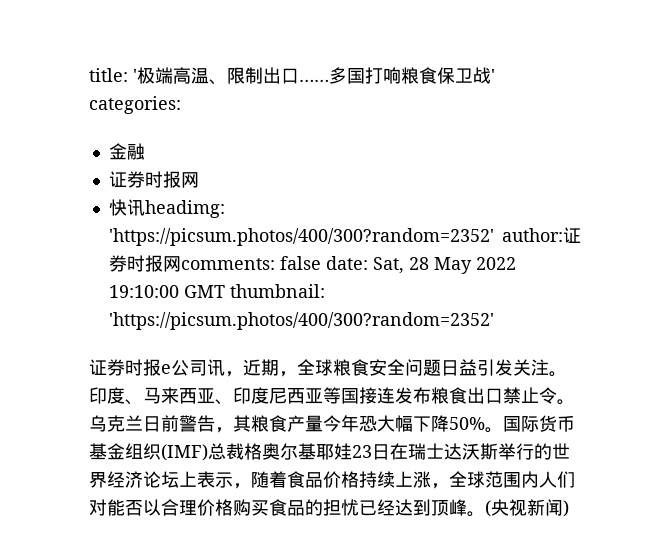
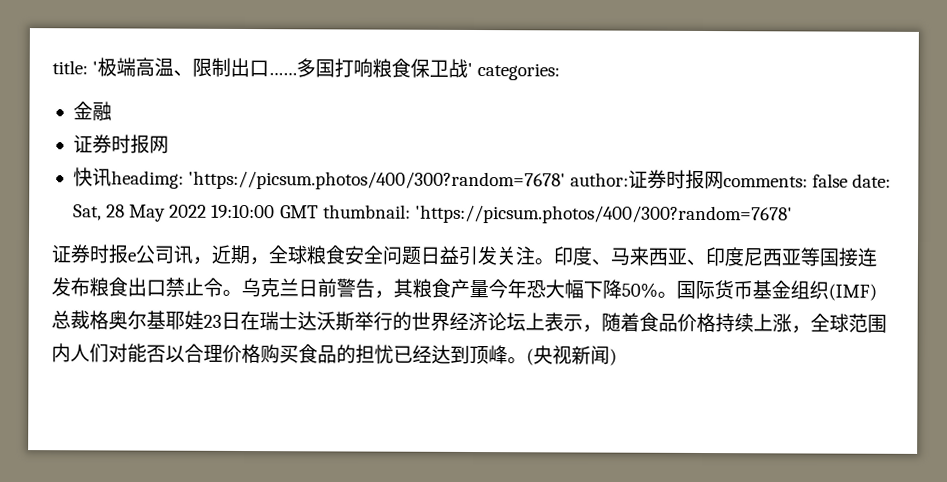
- 快讯headimg: 'https://picsum.photos/400/300?random=2352' author:证券时报网comments: false date: Sat, 28 May 2022 19:10:00 GMT thumbnail: 'https://picsum.photos/400/300?random=2352'
+ 快讯headimg: 'https://picsum.photos/400/300?random=7678' author:证券时报网comments: false date: Sat, 28 May 2022 19:10:00 GMT thumbnail: 'https://picsum.photos/400/300?random=7678'

